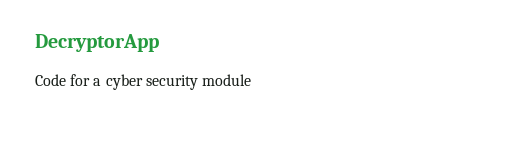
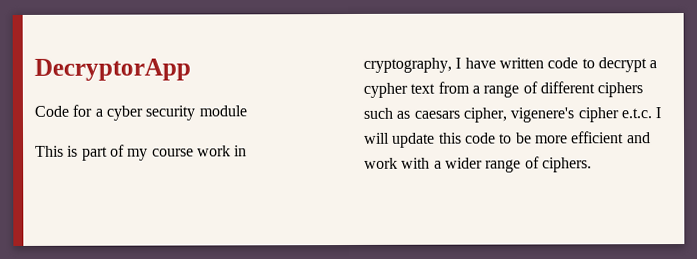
+ This is part of my course work in cryptography, I have written code to decrypt a cypher text from a range of different ciphers such as caesars cipher, vigenere's cipher e.t.c. I will update this code to be more efficient and work with a wider range of ciphers.

